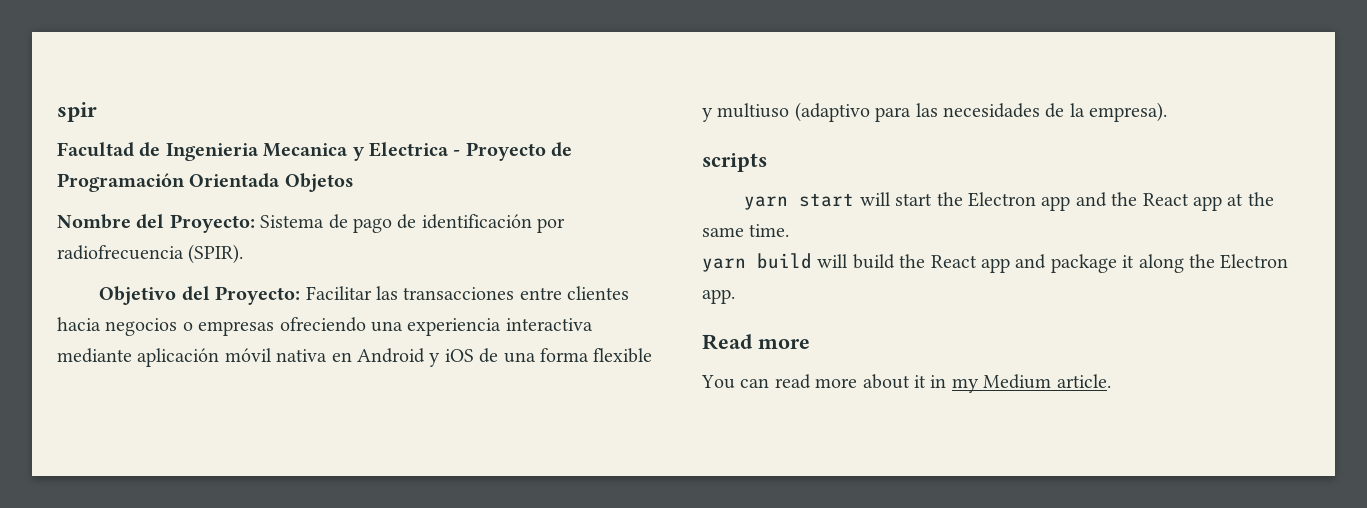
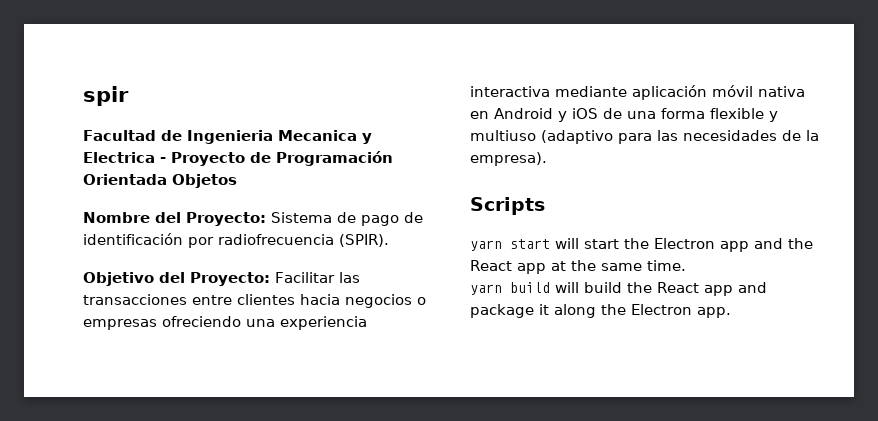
- scripts
+ Scripts
- Read more
- You can read more about it in my Medium article.

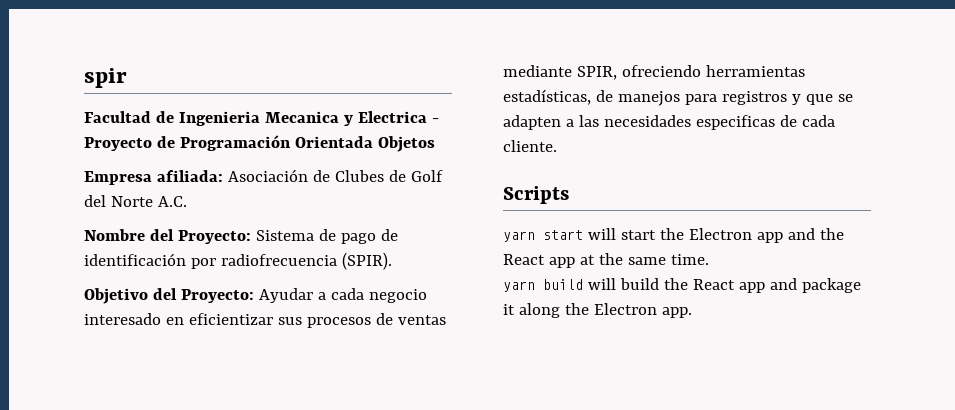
+ Empresa afiliada: Asociación de Clubes de Golf del Norte A.C.
- Objetivo del Proyecto: Facilitar las transacciones entre clientes hacia negocios o empresas ofreciendo una experiencia interactiva mediante aplicación móvil nativa en Android y iOS de una forma flexible y multiuso (adaptivo para las necesidades de la empresa).
+ Objetivo del Proyecto: Ayudar a cada negocio interesado en eficientizar sus procesos de ventas mediante SPIR, ofreciendo herramientas estadísticas, de manejos para registros y que se adapten a las necesidades especificas de cada cliente.

